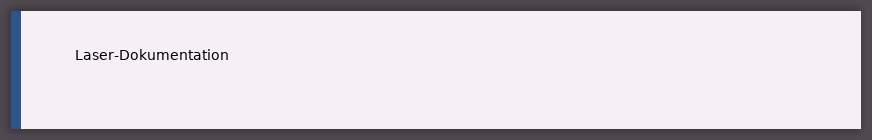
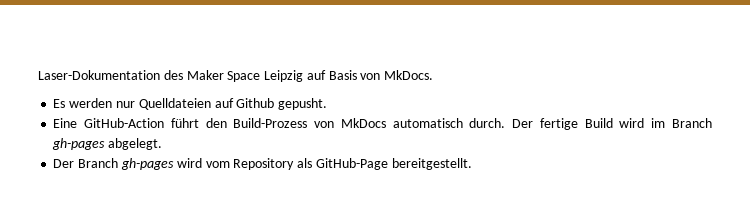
- Laser-Dokumentation
+ Laser-Dokumentation des Maker Space Leipzig auf Basis von MkDocs.
+ Es werden nur Quelldateien auf Github gepusht.
+ Eine GitHub-Action führt den Build-Prozess von MkDocs automatisch durch. Der fertige Build wird im Branch gh-pages abgelegt.
+ Der Branch gh-pages wird vom Repository als GitHub-Page bereitgestellt.

